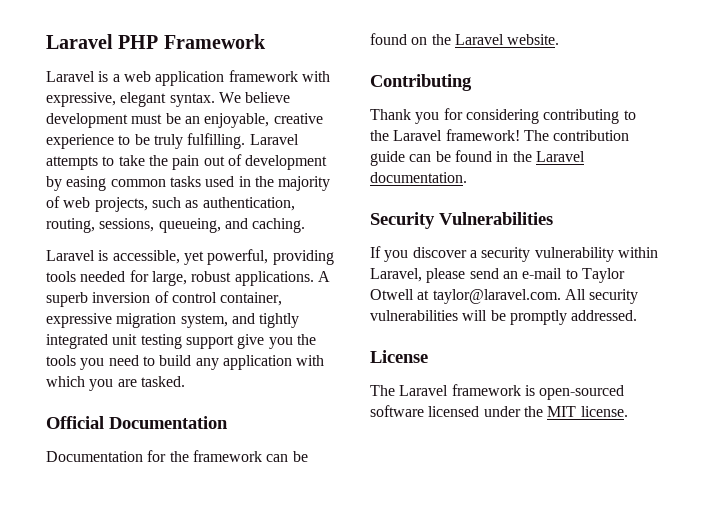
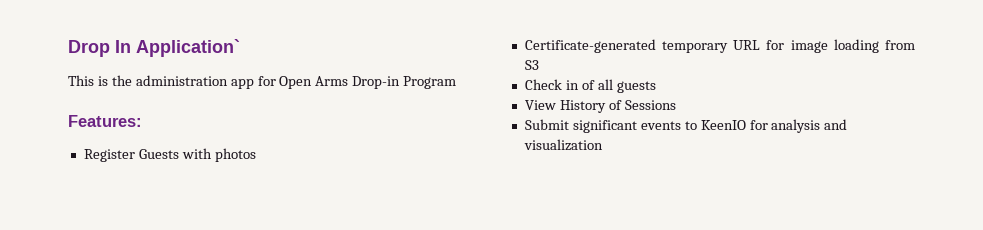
- Laravel PHP Framework
- Laravel is a web application framework with expressive, elegant syntax. We believe development must be an enjoyable, creative experience to be truly fulfilling. Laravel attempts to take the pain out of development by easing common tasks used in the majority of web projects, such as authentication, routing, sessions, queueing, and caching.
- Laravel is accessible, yet powerful, providing tools needed for large, robust applications. A superb inversion of control container, expressive migration system, and tightly integrated unit testing support give you the tools you need to build any application with which you are tasked.
- Official Documentation
- Documentation for the framework can be found on the Laravel website.
- Contributing
- Thank you for considering contributing to the Laravel framework! The contribution guide can be found in the Laravel documentation.
- Security Vulnerabilities
- If you discover a security vulnerability within Laravel, please send an e-mail to Taylor Otwell at taylor@laravel.com. All security vulnerabilities will be promptly addressed.
- License
- The Laravel framework is open-sourced software licensed under the MIT license.
+ Drop In Application`
+ This is the administration app for Open Arms Drop-in Program
+ Features:
+ Register Guests with photos
+ Certificate-generated temporary URL for image loading from S3
+ Check in of all guests
+ View History of Sessions
+ Submit significant events to KeenIO for analysis and visualization

